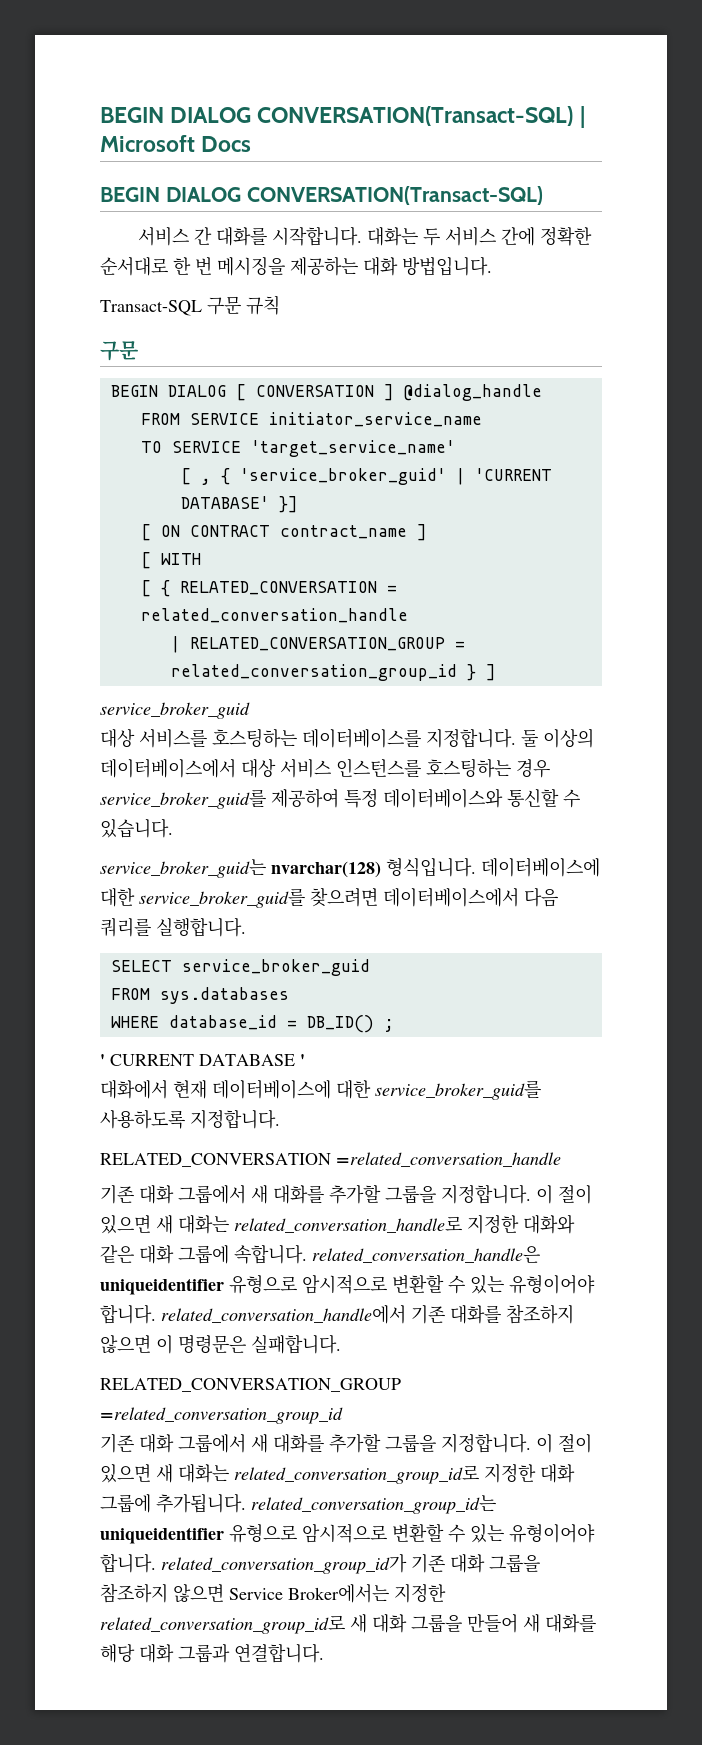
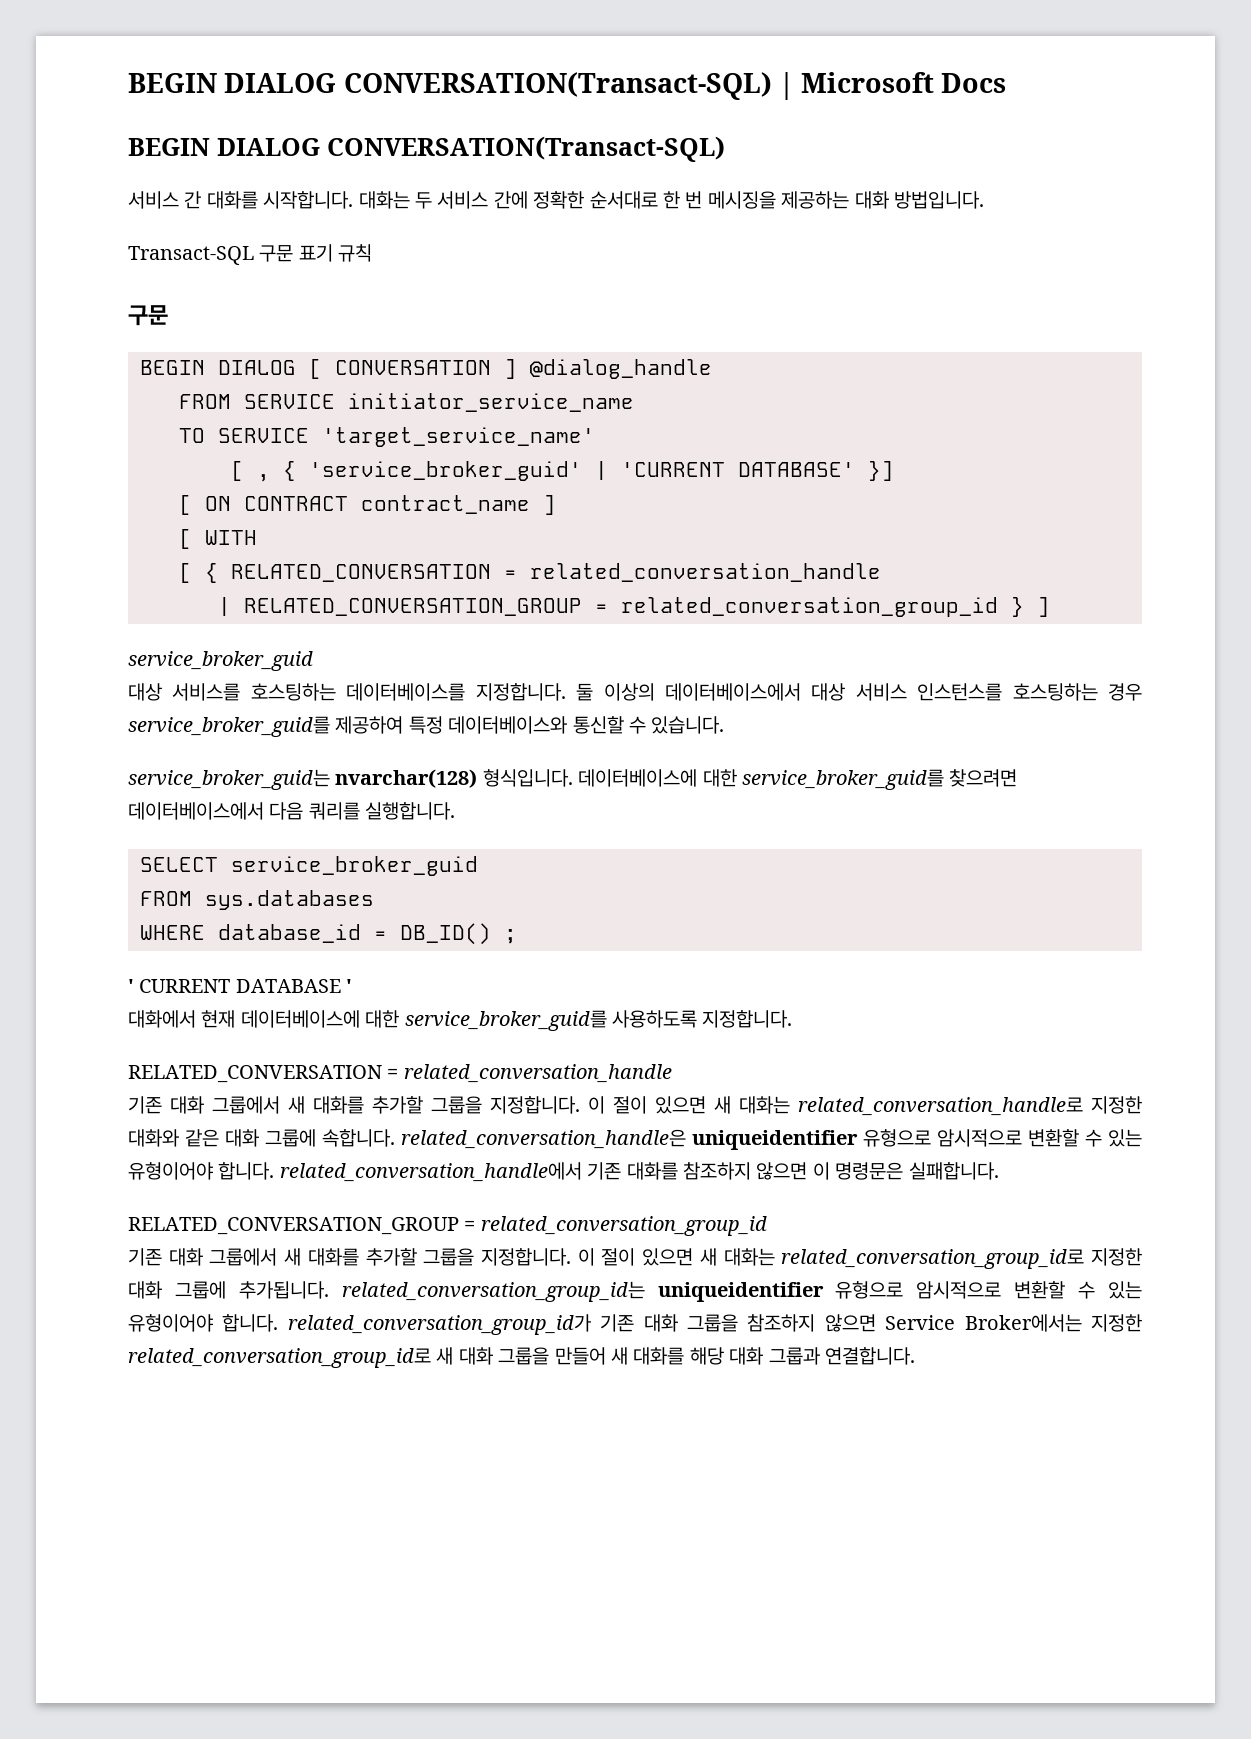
- Transact-SQL 구문 규칙
+ Transact-SQL 구문 표기 규칙
  대화에서 현재 데이터베이스에 대한 service_broker_guid를 사용하도록 지정합니다.
- RELATED_CONVERSATION =related_conversation_handle
+ RELATED_CONVERSATION = related_conversation_handle
  이 절이 있으면 새 대화는 related_conversation_handle로 지정한 대화와 같은 대화 그룹에 속합니다. related_conversation_handle은 uniqueidentifier 유형으로 암시적으로 변환할 수 있는 유형이어야 합니다. related_conversation_handle에서 기존 대화를 참조하지 않으면 이 명령문은 실패합니다.
- RELATED_CONVERSATION_GROUP =related_conversation_group_id
+ RELATED_CONVERSATION_GROUP = related_conversation_group_id

